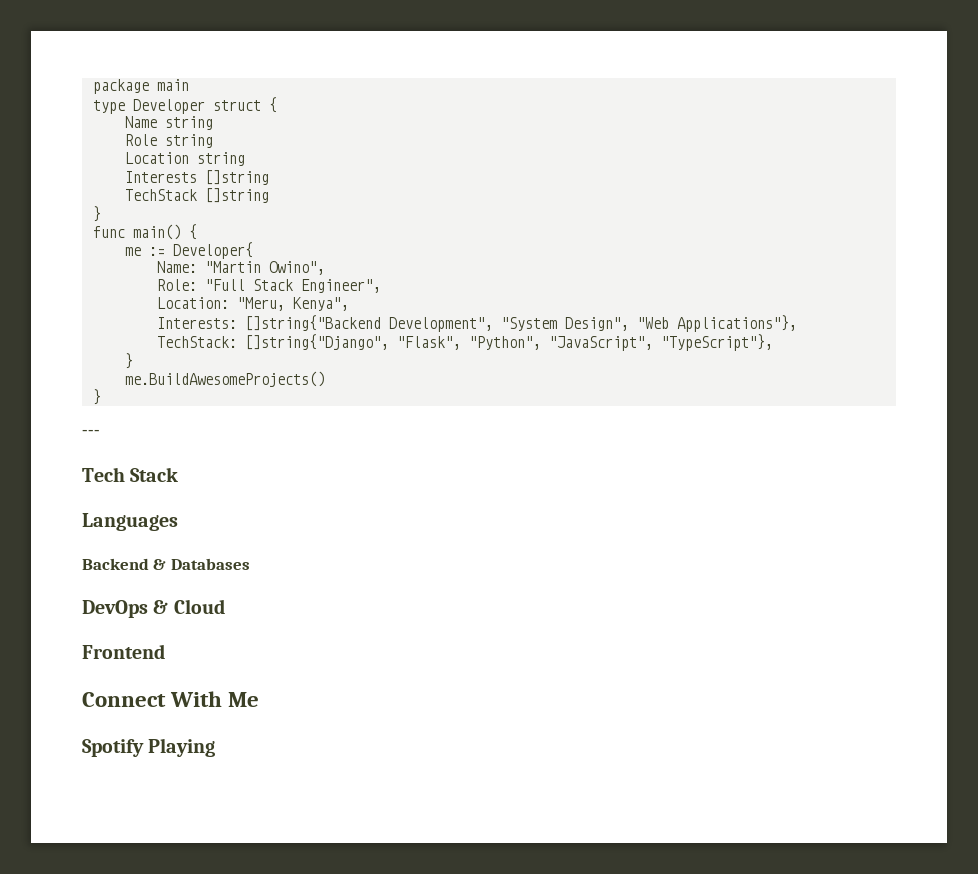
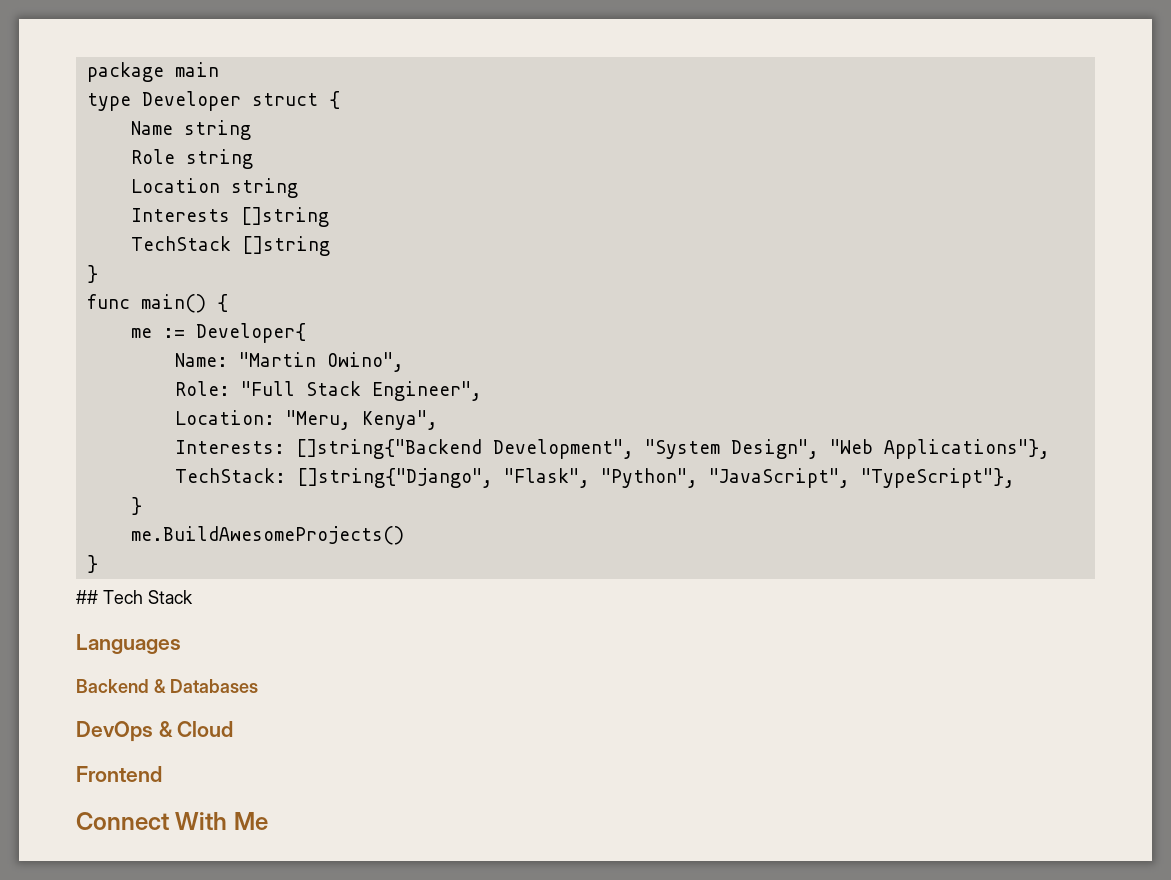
- ---
- Tech Stack
+ ## Tech Stack
- Spotify Playing

